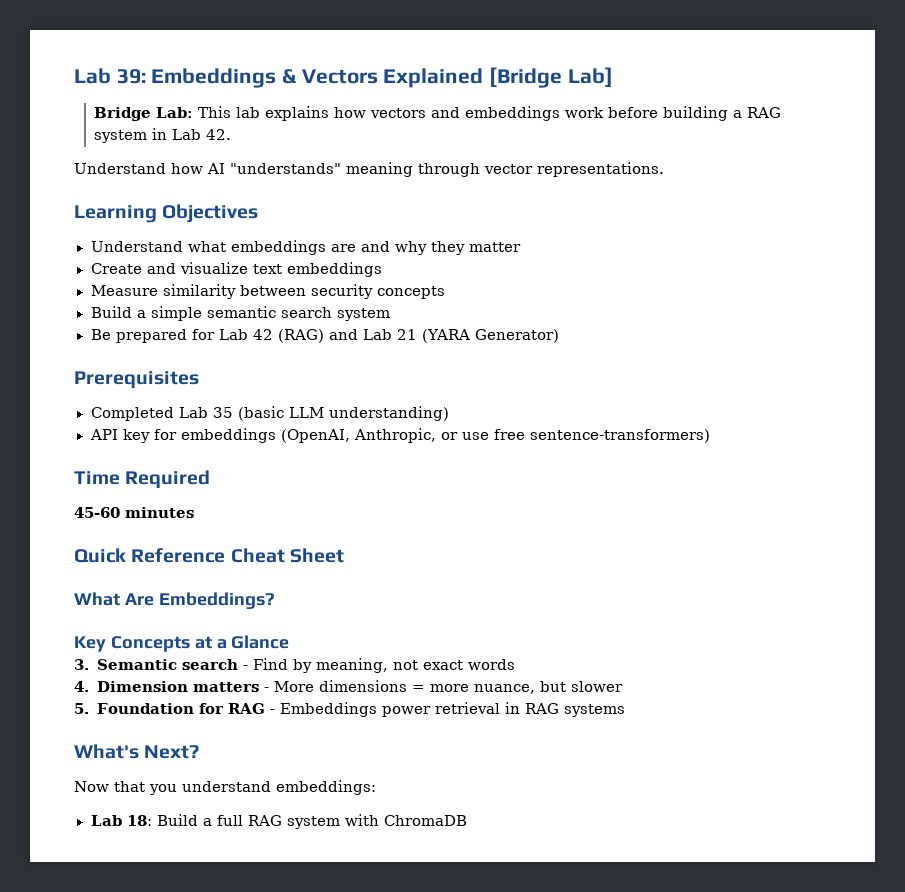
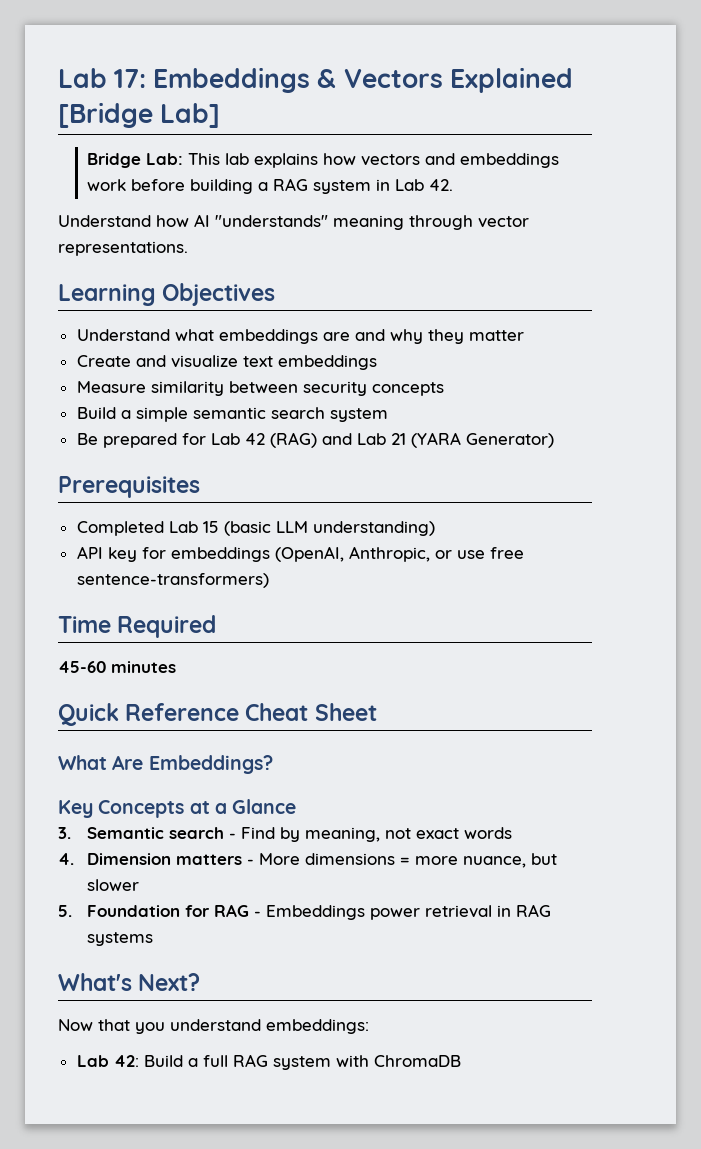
- Lab 39: Embeddings & Vectors Explained [Bridge Lab]
+ Lab 17: Embeddings & Vectors Explained [Bridge Lab]
- Completed Lab 35 (basic LLM understanding)
+ Completed Lab 15 (basic LLM understanding)
- Lab 18: Build a full RAG system with ChromaDB
+ Lab 42: Build a full RAG system with ChromaDB

